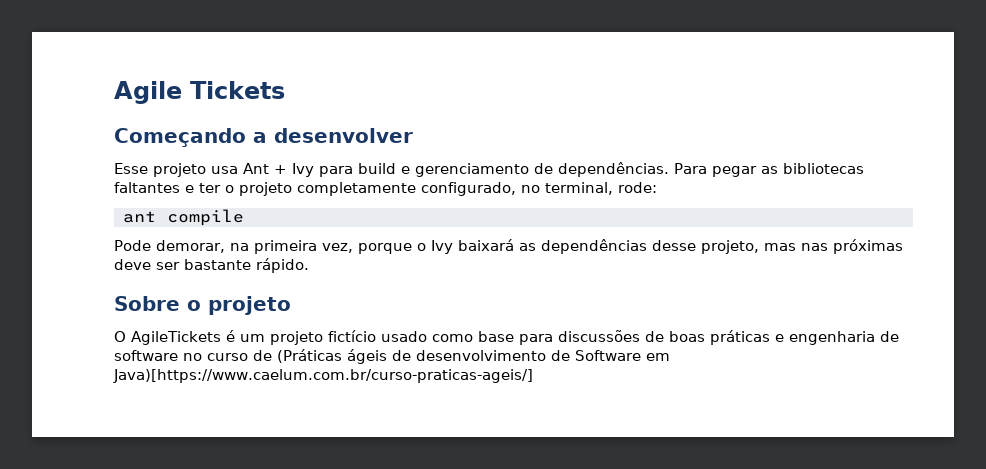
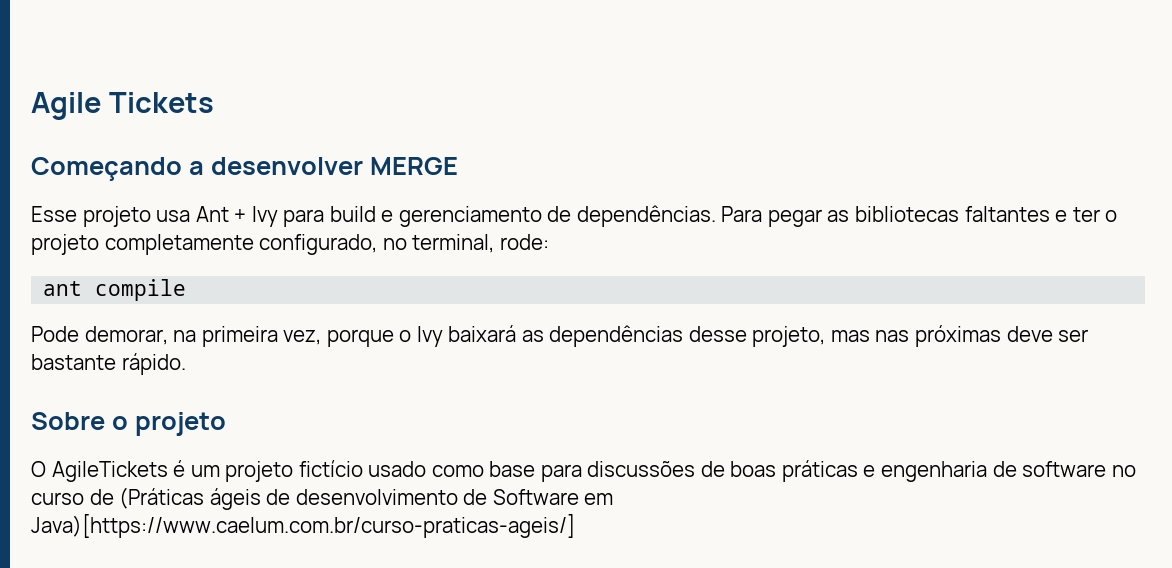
- Começando a desenvolver
+ Começando a desenvolver MERGE

